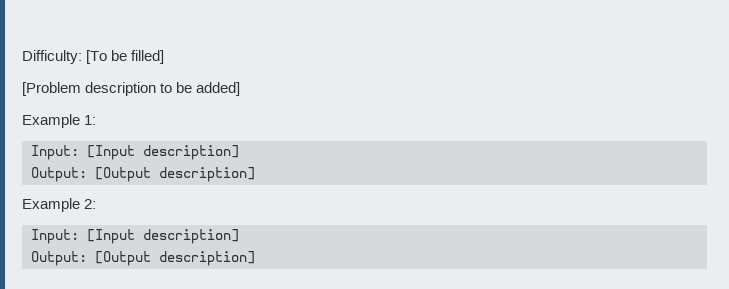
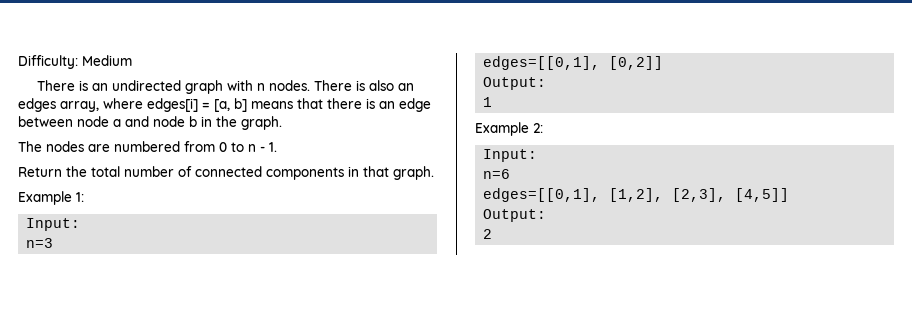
- Difficulty: [To be filled]
- [Problem description to be added]
+ Difficulty: Medium
+ There is an undirected graph with n nodes. There is also an edges array, where edges[i] = [a, b] means that there is an edge between node a and node b in the graph.
+ The nodes are numbered from 0 to n - 1.
+ Return the total number of connected components in that graph.
  Example 1:
- Input: [Input description]
- Output: [Output description]
+ Input:
+ n=3
+ edges=[[0,1], [0,2]]
+ Output:
+ 1
  Example 2:
- Input: [Input description]
- Output: [Output description]
+ Input:
+ n=6
+ edges=[[0,1], [1,2], [2,3], [4,5]]
+ Output:
+ 2

